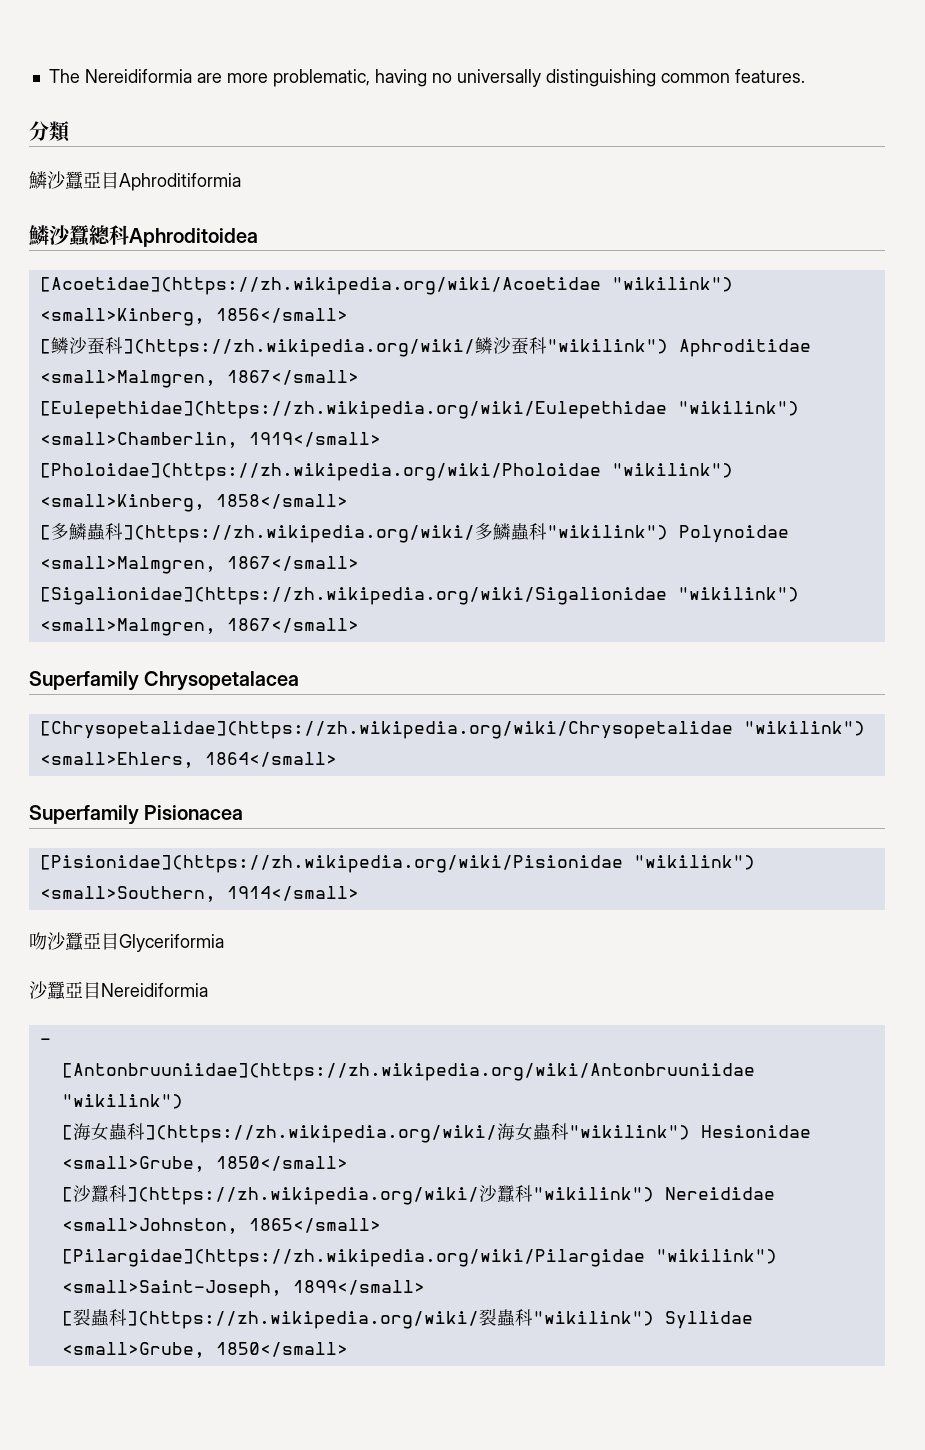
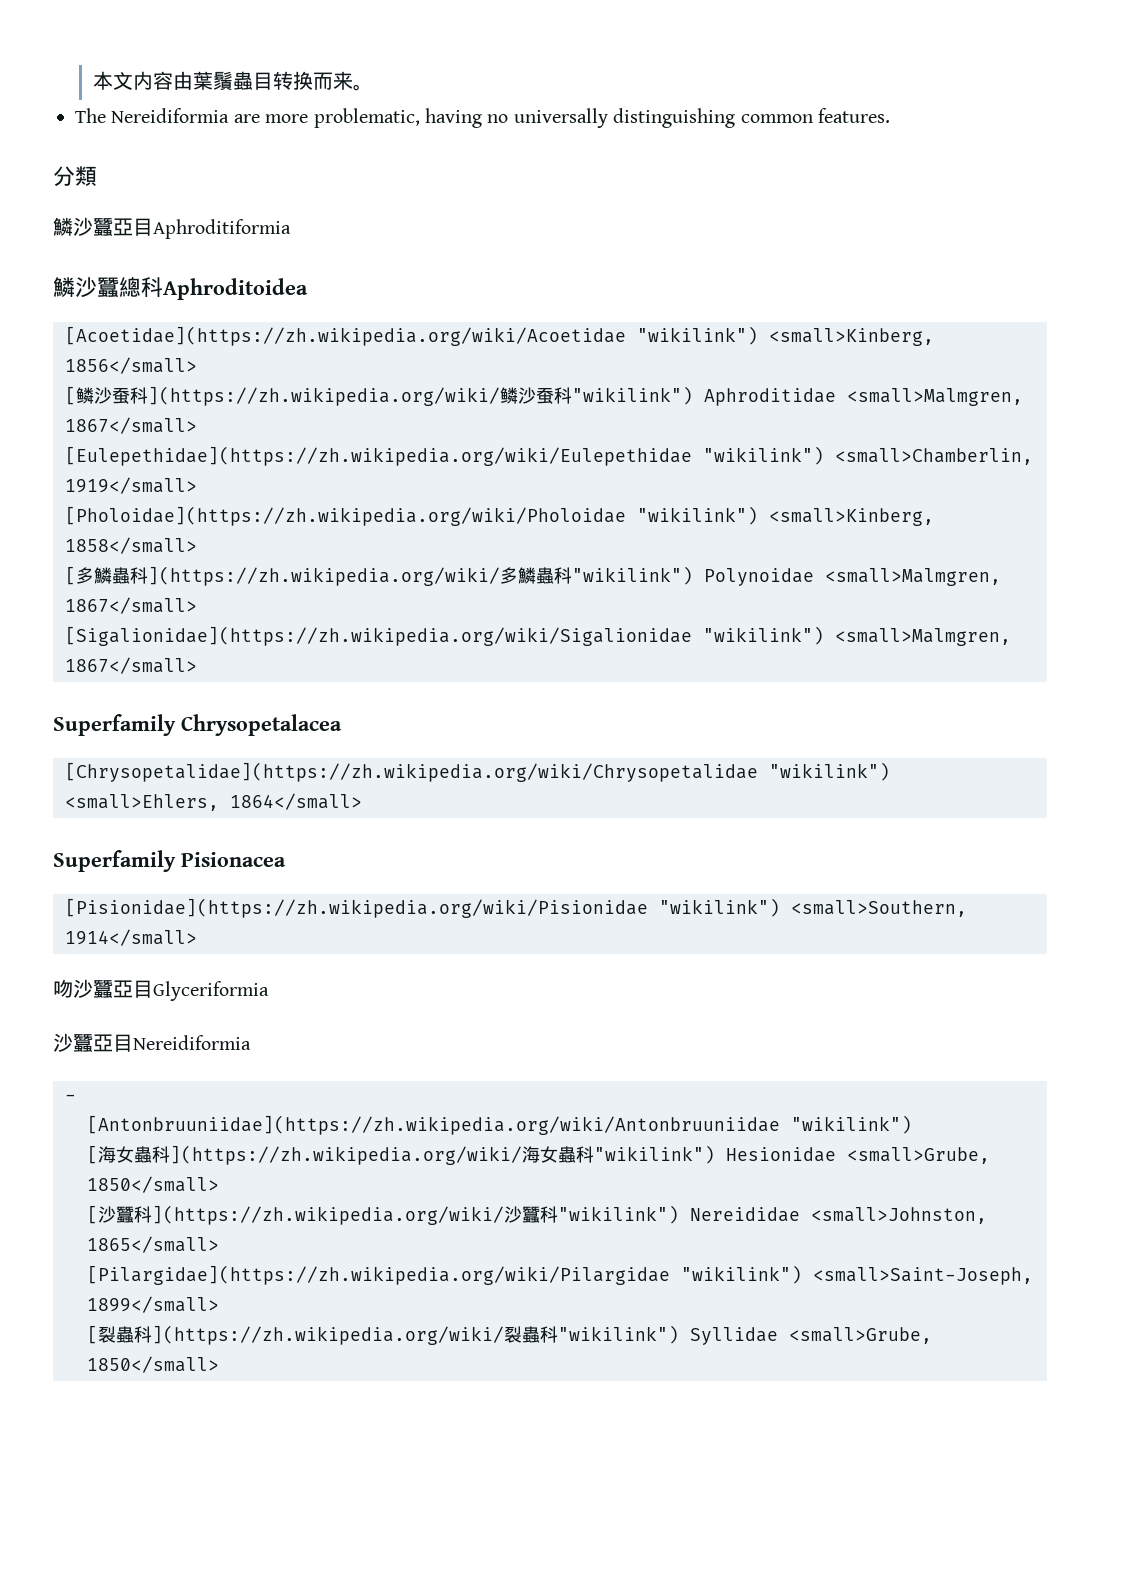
+ 本文内容由葉鬚蟲目转换而来。

